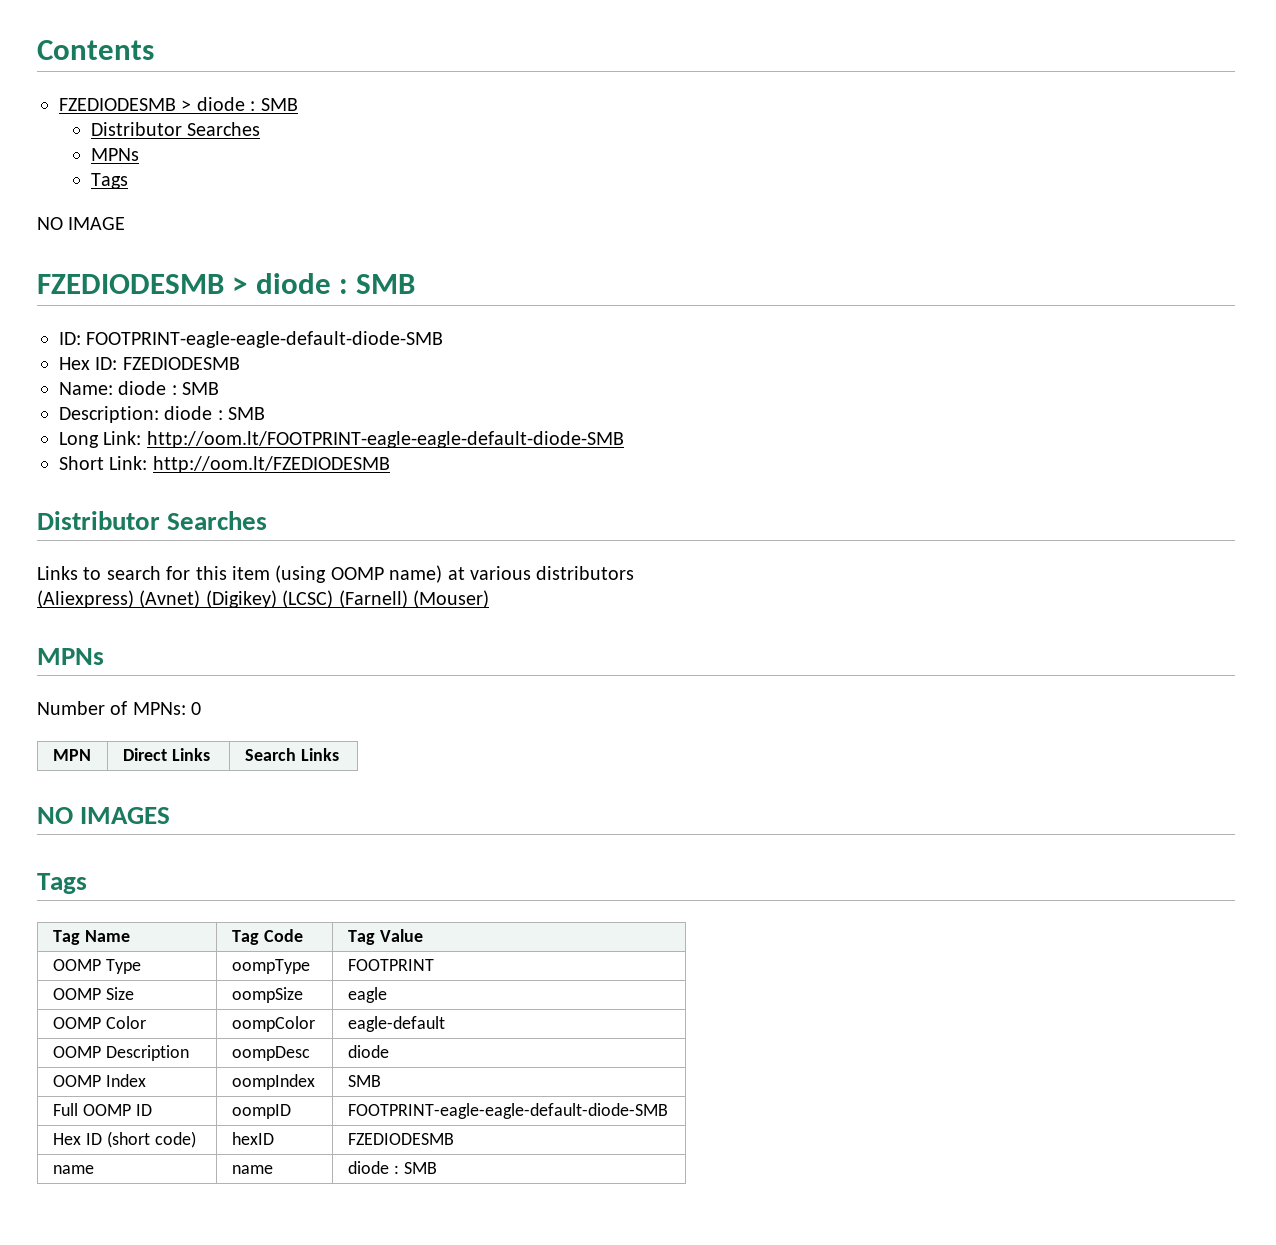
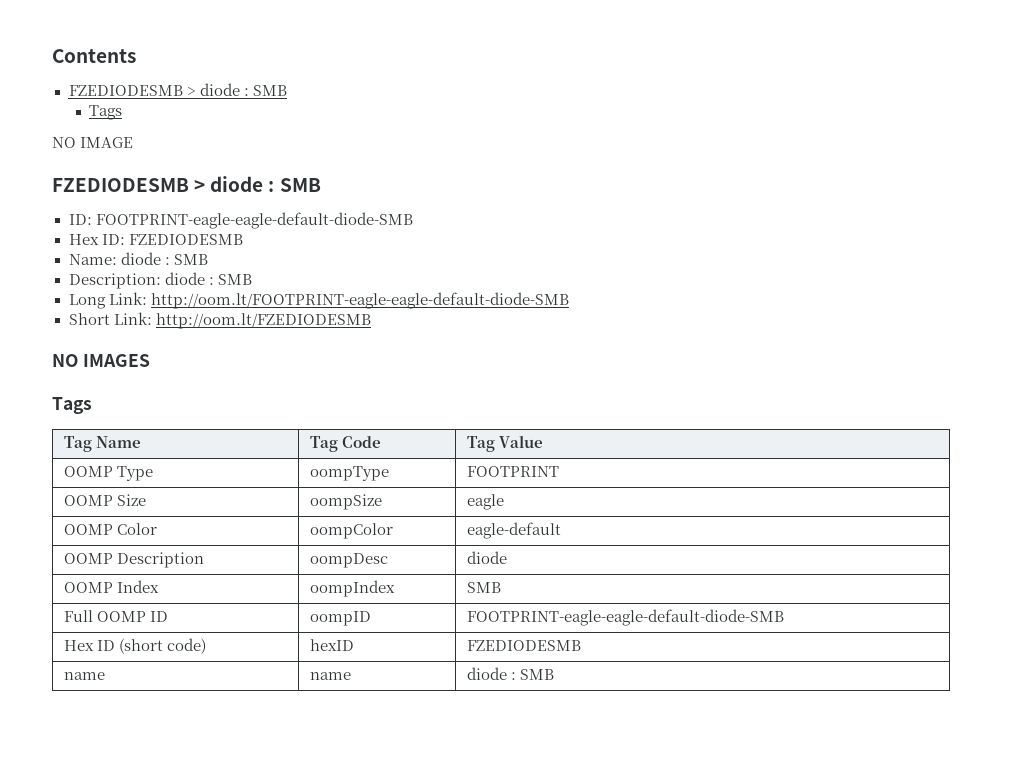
  Contents
  FZEDIODESMB > diode : SMB
- Distributor Searches
- MPNs
  Short Link: http://oom.lt/FZEDIODESMB
- Distributor Searches
- Links to search for this item (using OOMP name) at various distributors
- (Aliexpress) (Avnet) (Digikey) (LCSC) (Farnell) (Mouser)
- MPNs
- Number of MPNs: 0
- MPN | Direct Links | Search Links

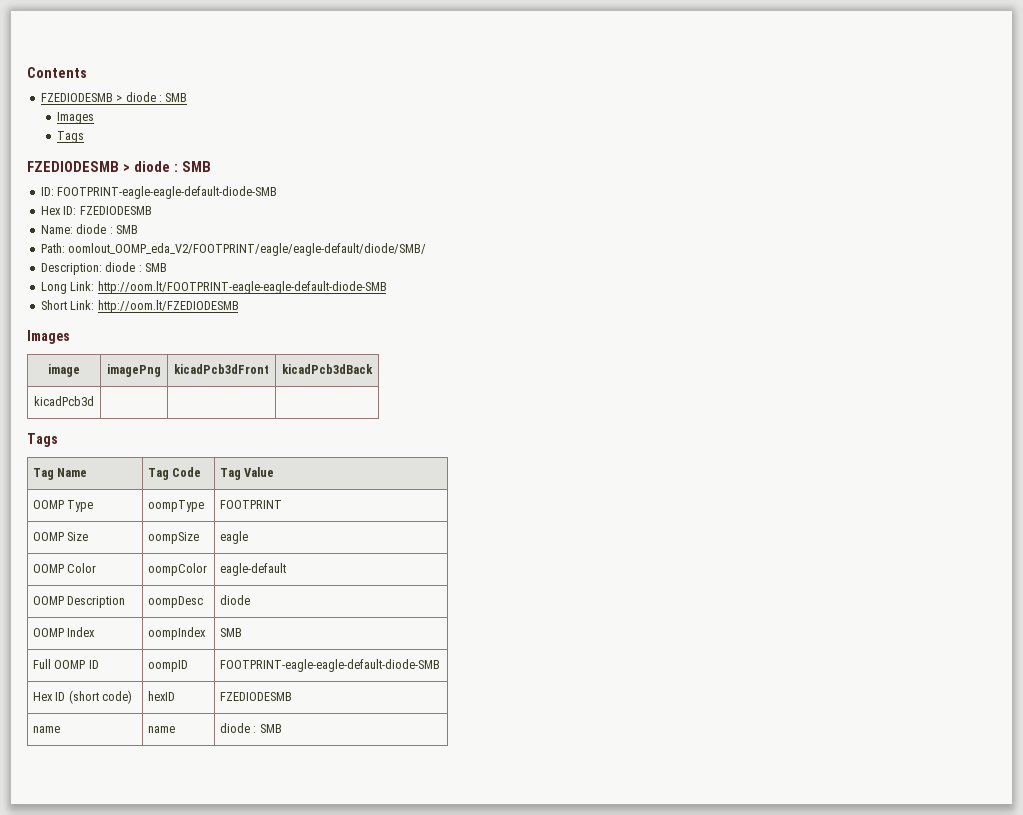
  Contents
  FZEDIODESMB > diode : SMB
+ Images
  Tags
- NO IMAGE
+ Path: oomlout_OOMP_eda_V2/FOOTPRINT/eagle/eagle-default/diode/SMB/
  Short Link: http://oom.lt/FZEDIODESMB
- NO IMAGES
+ Images
+ image | imagePng | kicadPcb3dFront | kicadPcb3dBack
+ kicadPcb3d | | |

